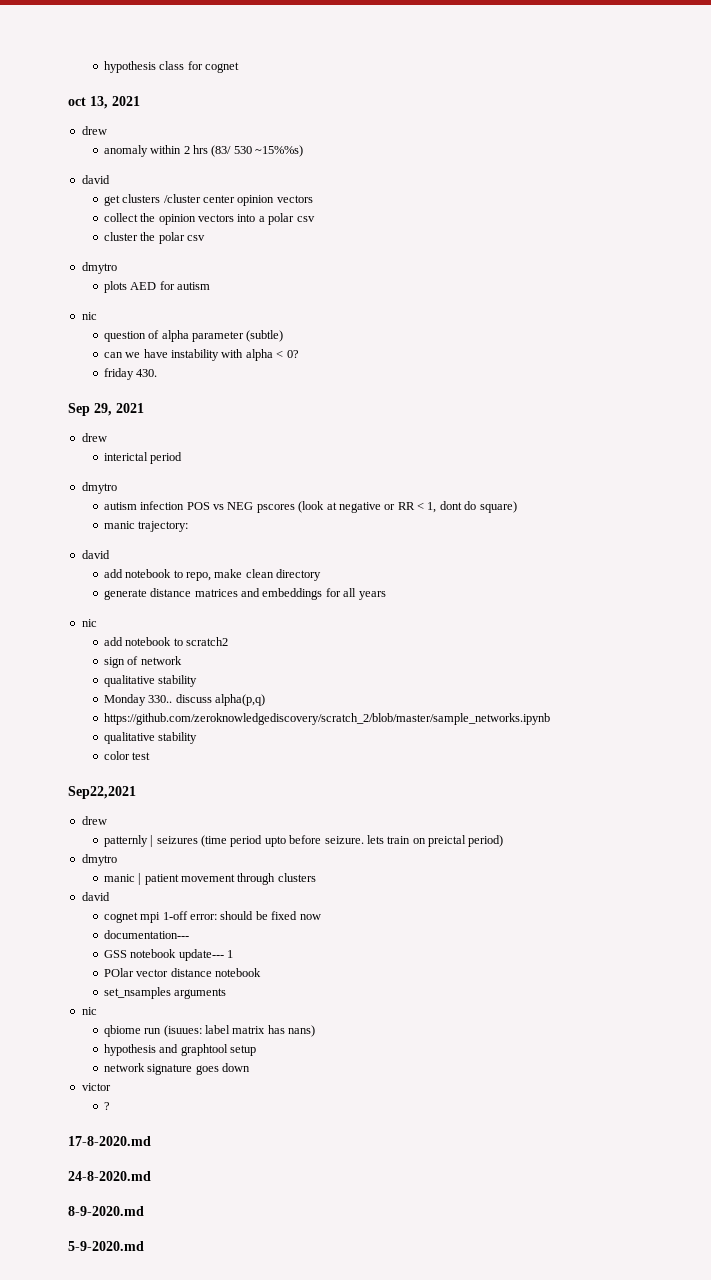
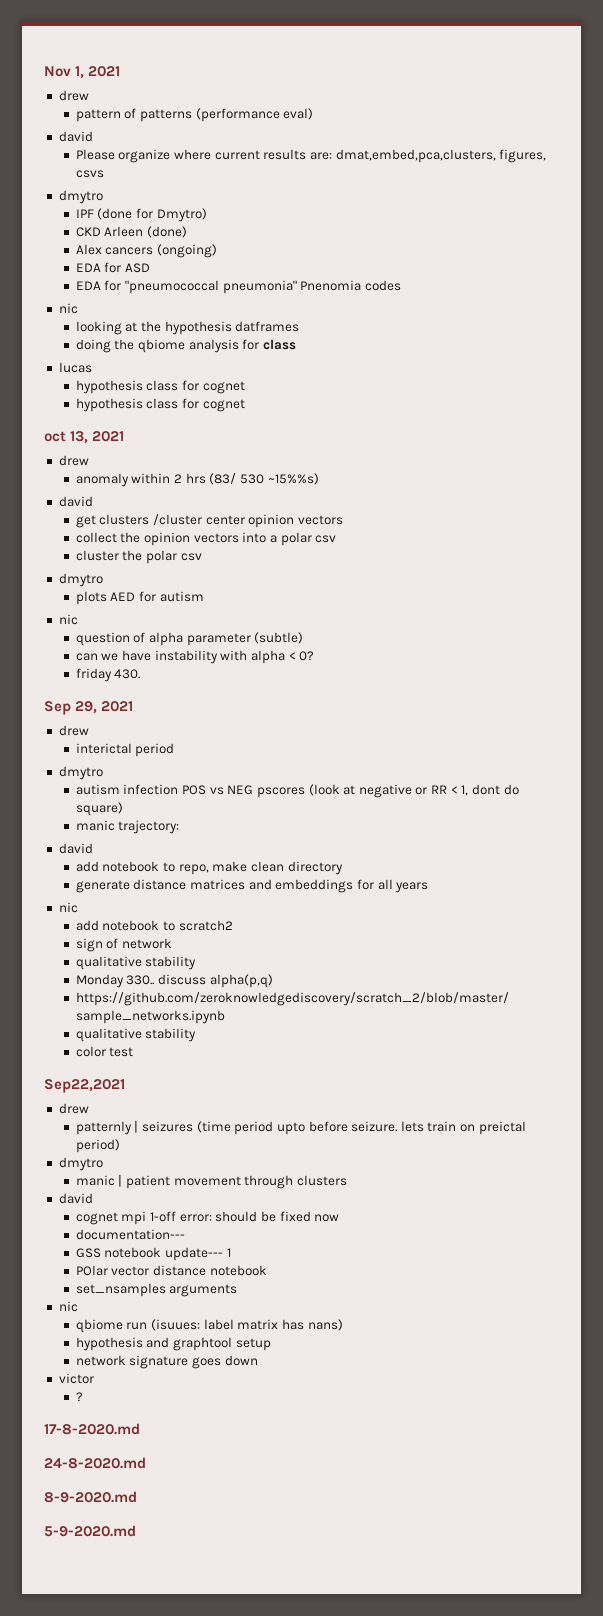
+ Nov 1, 2021
+ drew
+ pattern of patterns (performance eval)
+ david
+ Please organize where current results are: dmat,embed,pca,clusters, figures, csvs
+ dmytro
+ IPF (done for Dmytro)
+ CKD Arleen (done)
+ Alex cancers (ongoing)
+ EDA for ASD
+ EDA for "pneumococcal pneumonia" Pnenomia codes
+ nic
+ looking at the hypothesis datframes
+ doing the qbiome analysis for class
+ lucas
+ hypothesis class for cognet

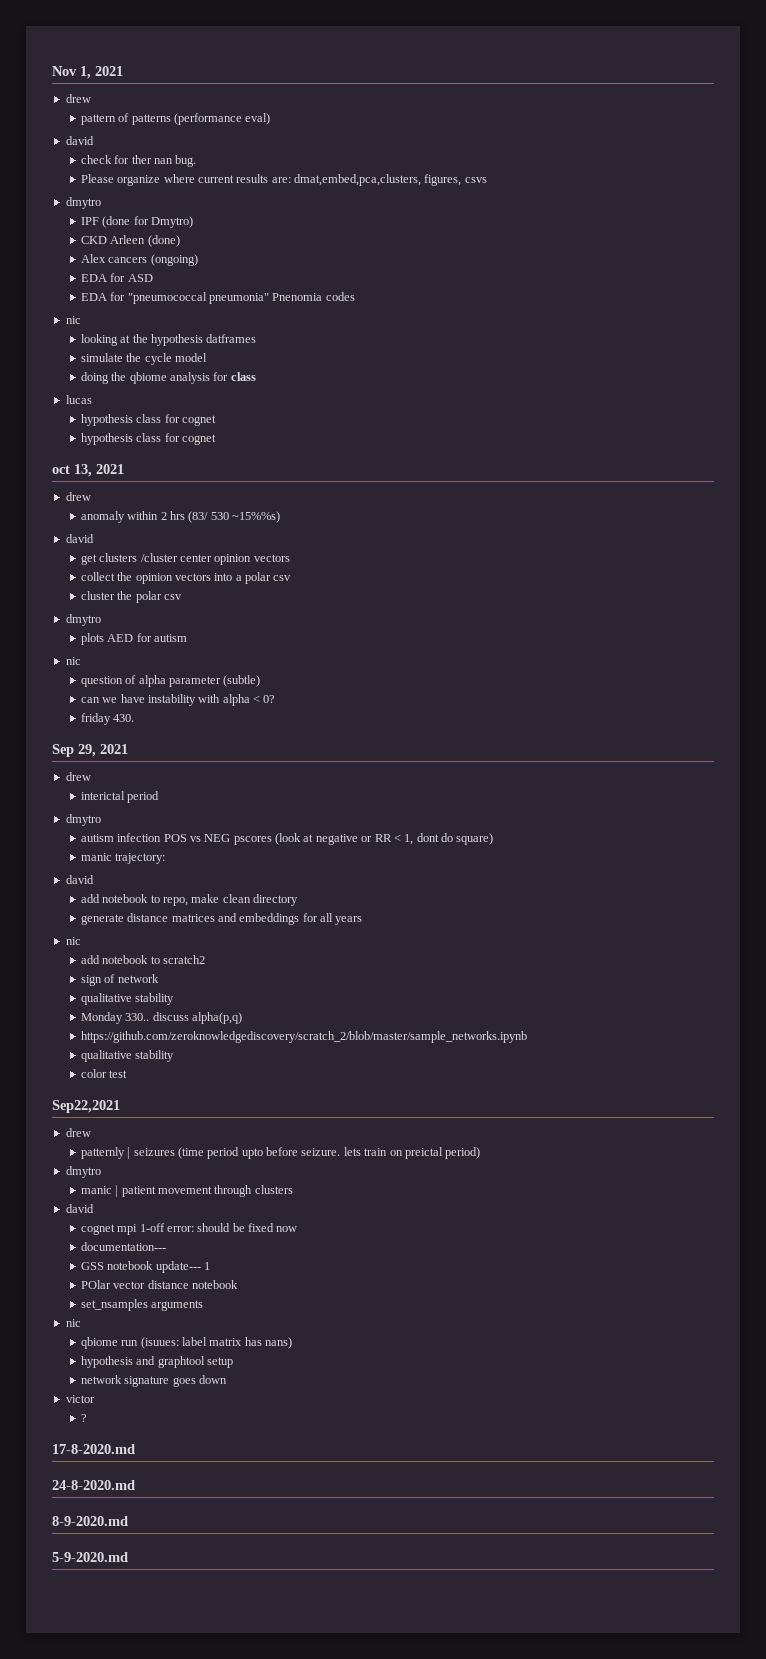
+ check for ther nan bug.
+ simulate the cycle model

